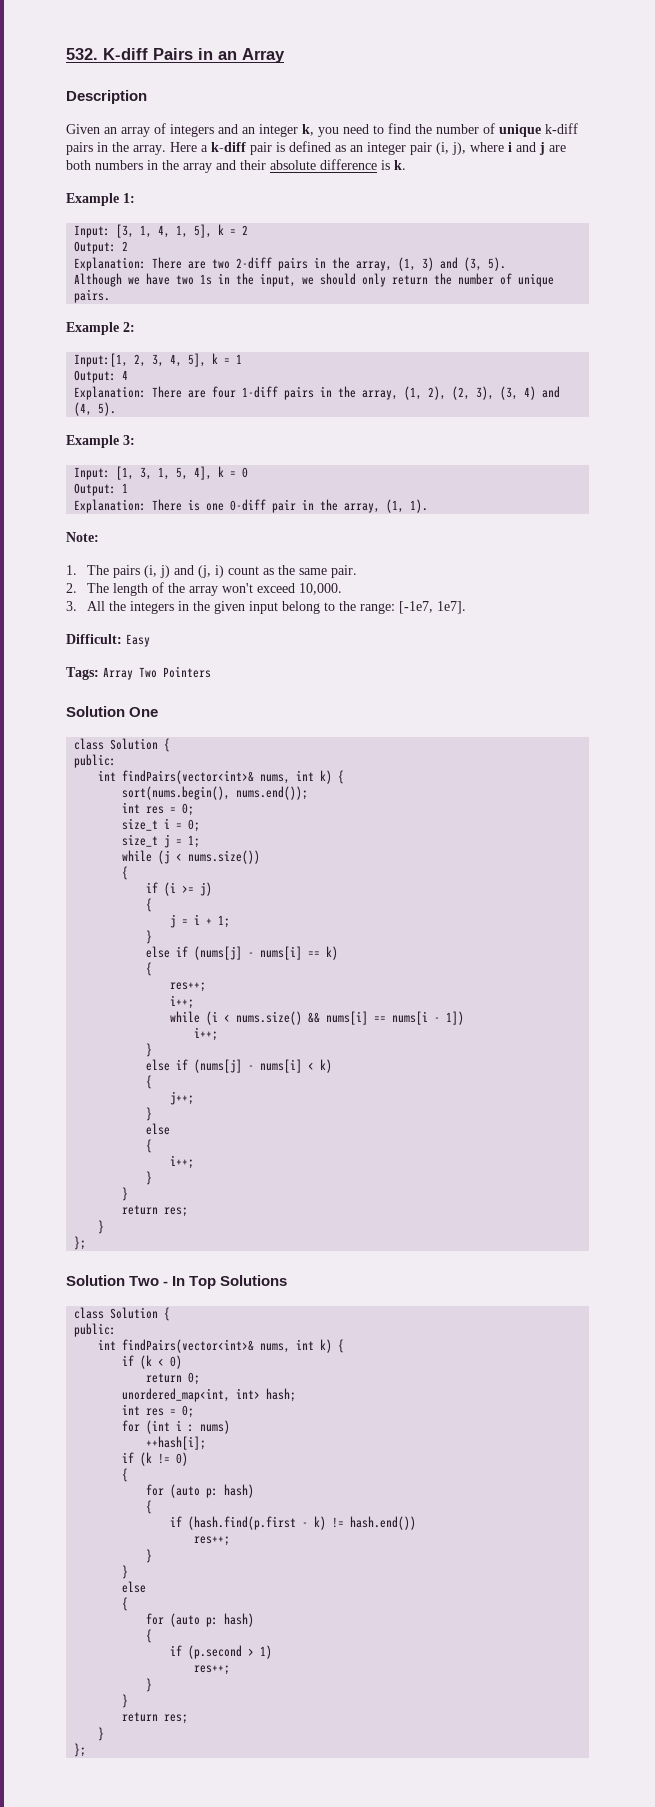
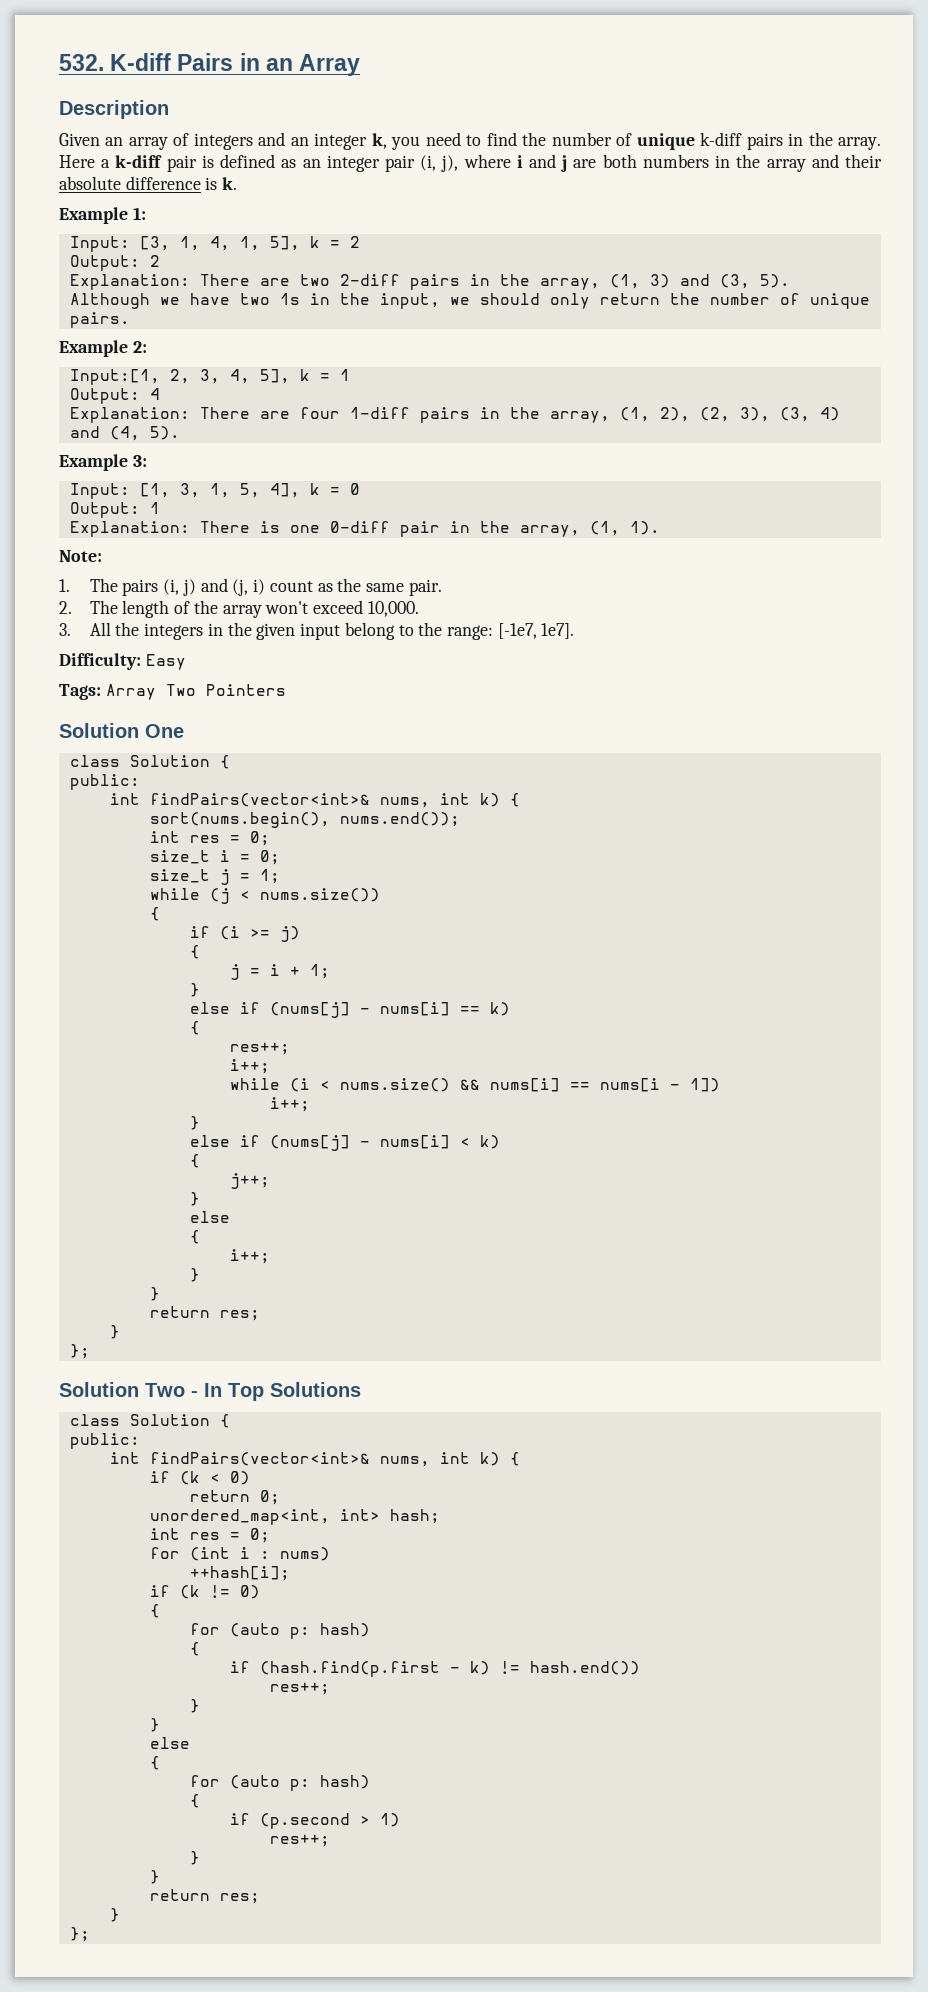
- Difficult: Easy
+ Difficulty: Easy

